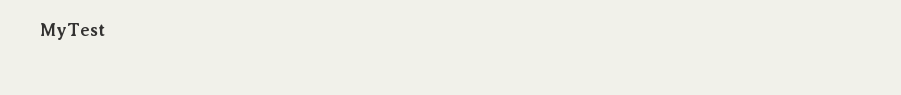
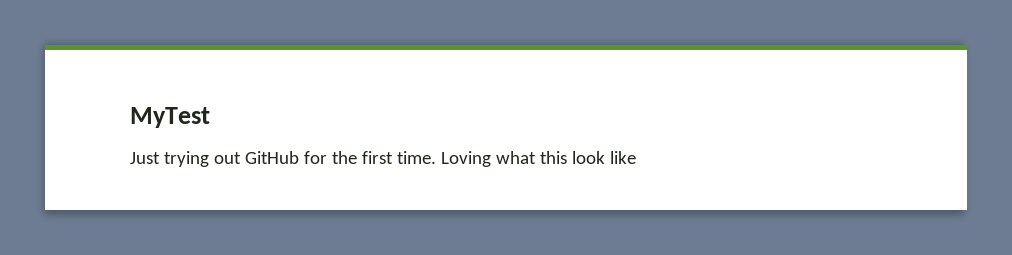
+ Just trying out GitHub for the first time. Loving what this look like

